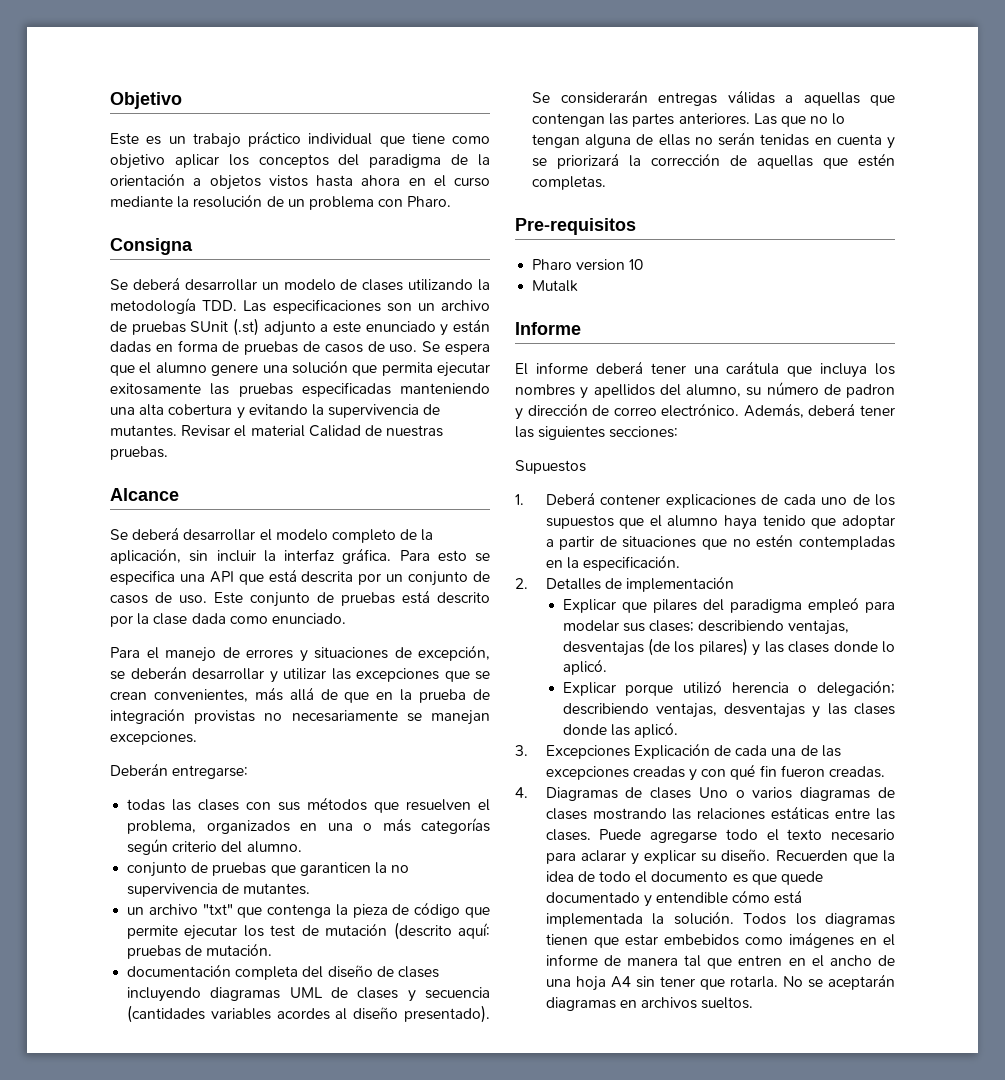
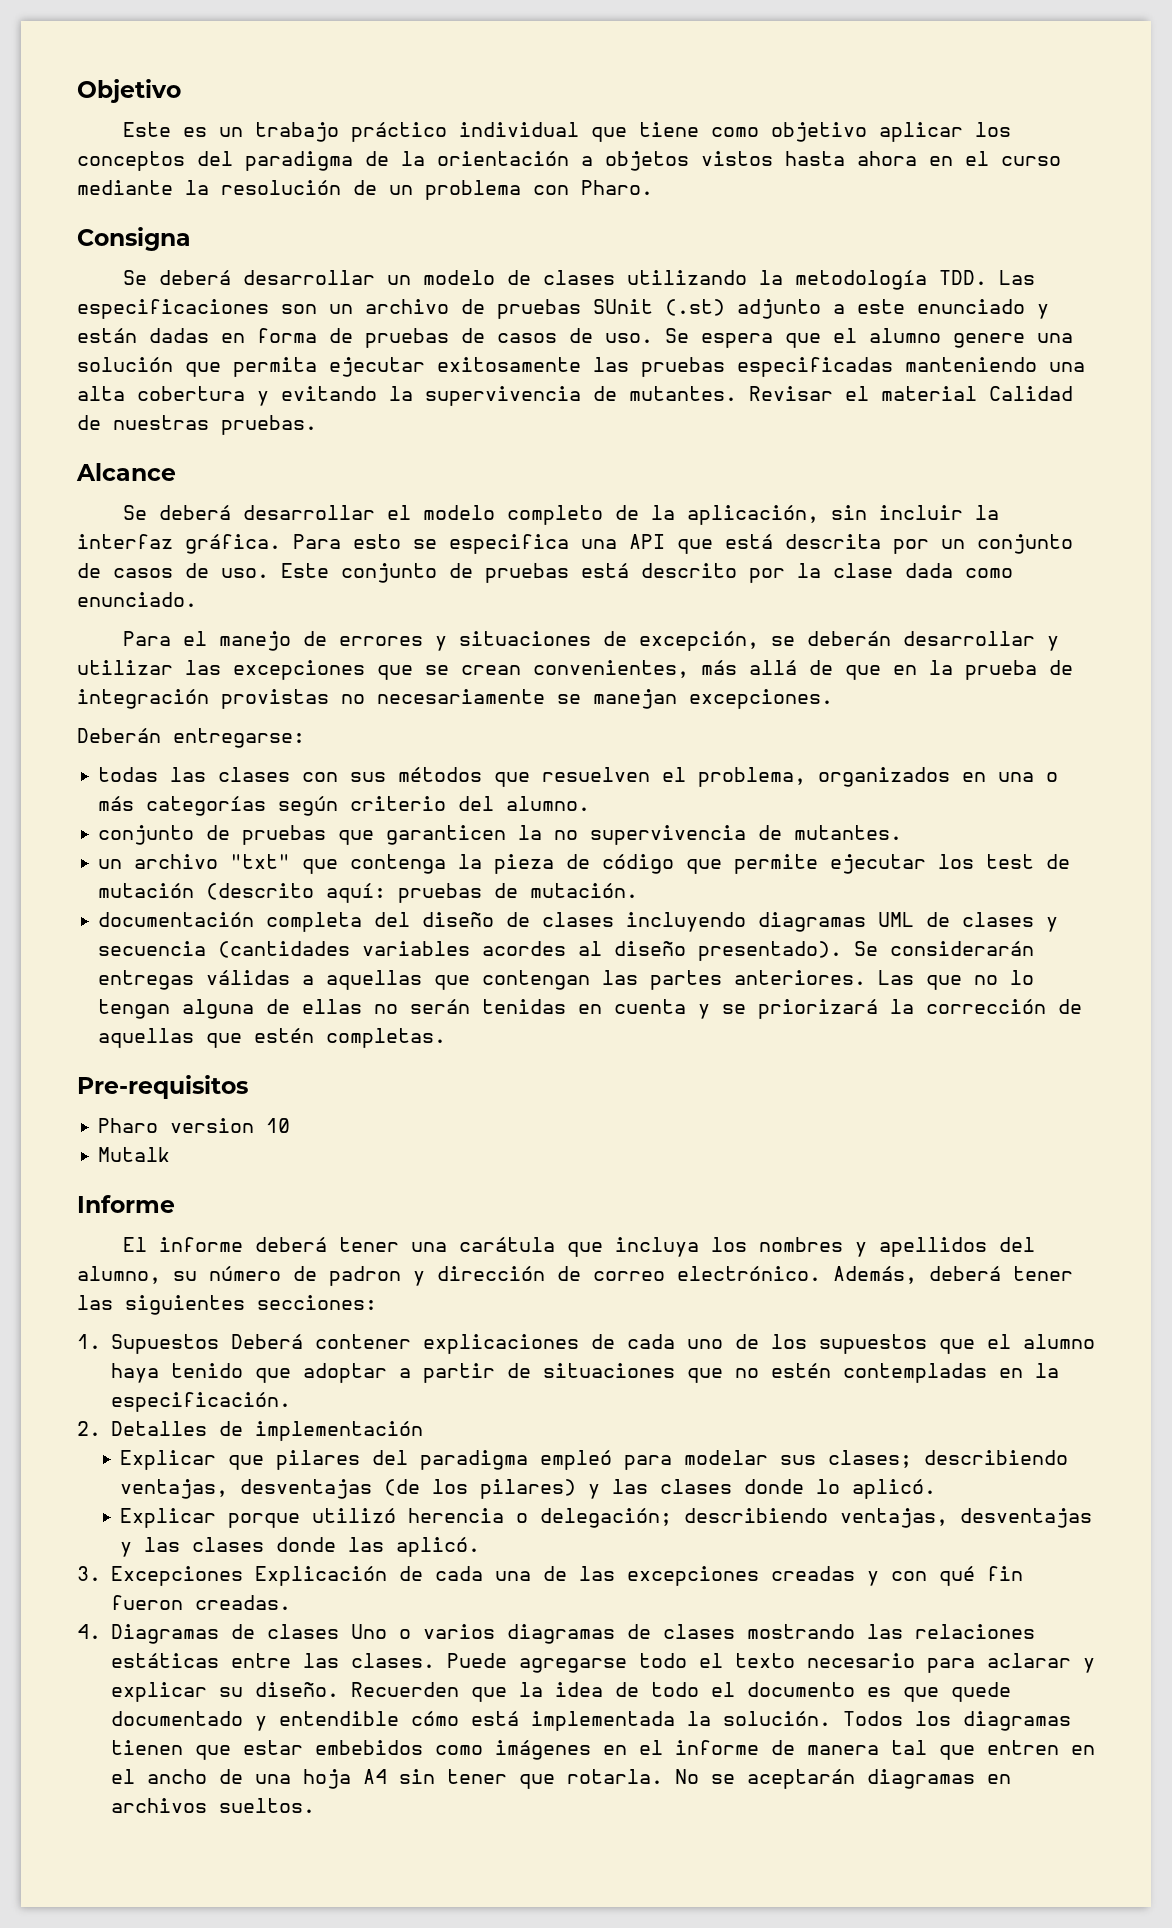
- Supuestos
- 1. Deberá contener explicaciones de cada uno de los supuestos que el alumno haya tenido que adoptar a partir de situaciones que no estén contempladas en la especificación.
+ 1. Supuestos Deberá contener explicaciones de cada uno de los supuestos que el alumno haya tenido que adoptar a partir de situaciones que no estén contempladas en la especificación.

